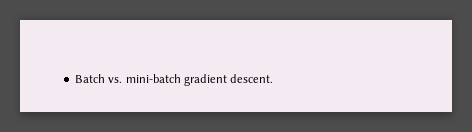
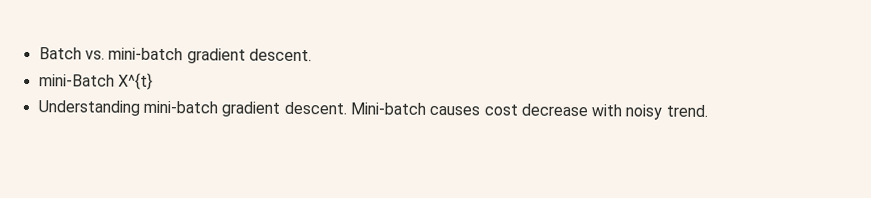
+ mini-Batch X^{t}
+ Understanding mini-batch gradient descent. Mini-batch causes cost decrease with noisy trend.

